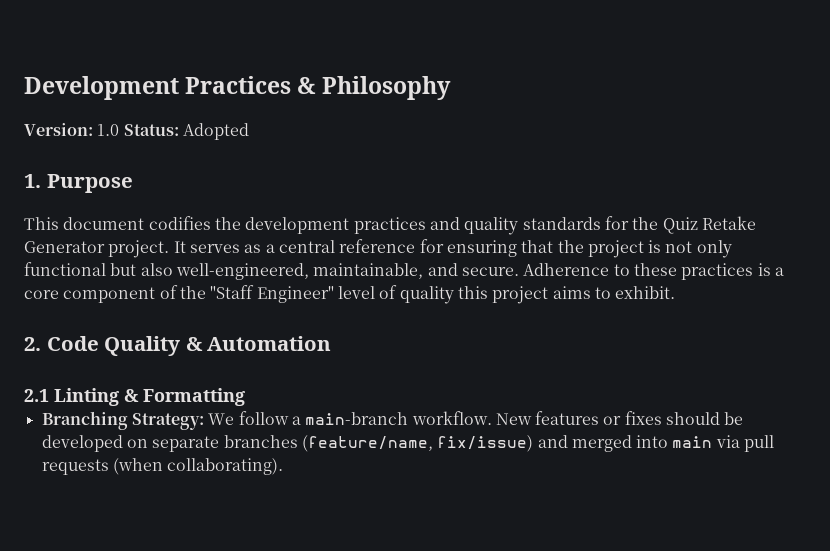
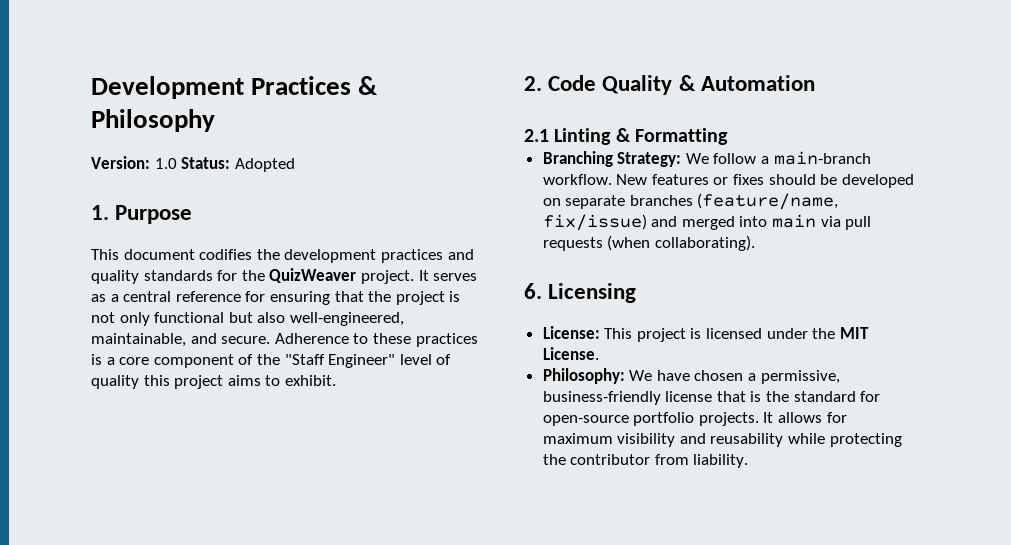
- This document codifies the development practices and quality standards for the Quiz Retake Generator project.
+ This document codifies the development practices and quality standards for the QuizWeaver project.
+ 6. Licensing
+ License: This project is licensed under the MIT License.
+ Philosophy: We have chosen a permissive, business-friendly license that is the standard for open-source portfolio projects. It allows for maximum visibility and reusability while protecting the contributor from liability.

